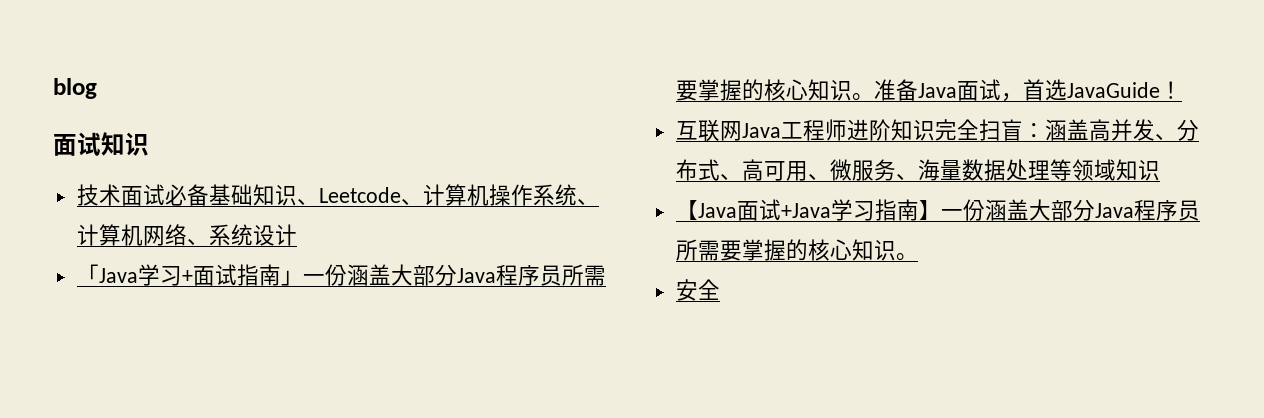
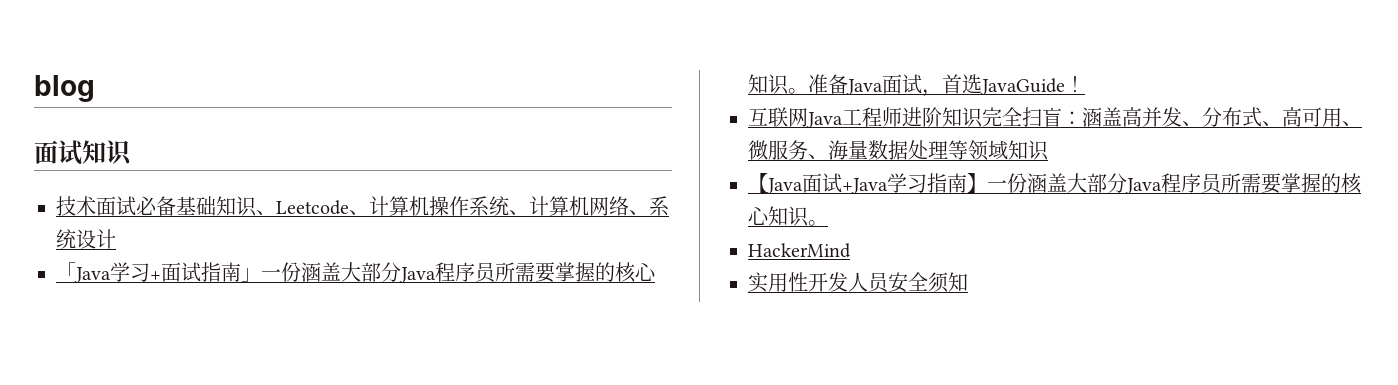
- 安全
+ HackerMind
+ 实用性开发人员安全须知

